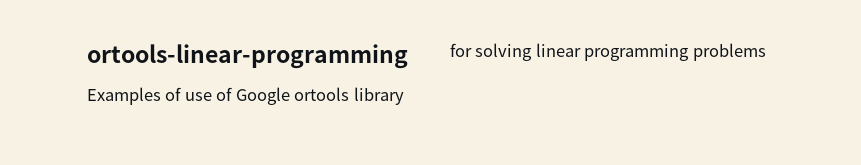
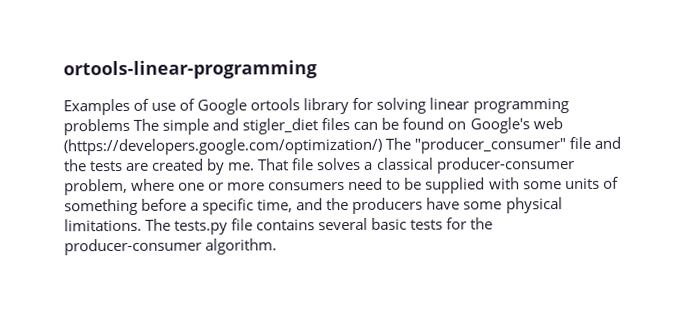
- Examples of use of Google ortools library for solving linear programming problems
+ Examples of use of Google ortools library for solving linear programming problems The simple and stigler_diet files can be found on Google's web (https://developers.google.com/optimization/) The "producer_consumer" file and the tests are created by me. That file solves a classical producer-consumer problem, where one or more consumers need to be supplied with some units of something before a specific time, and the producers have some physical limitations. The tests.py file contains several basic tests for the producer-consumer algorithm.

